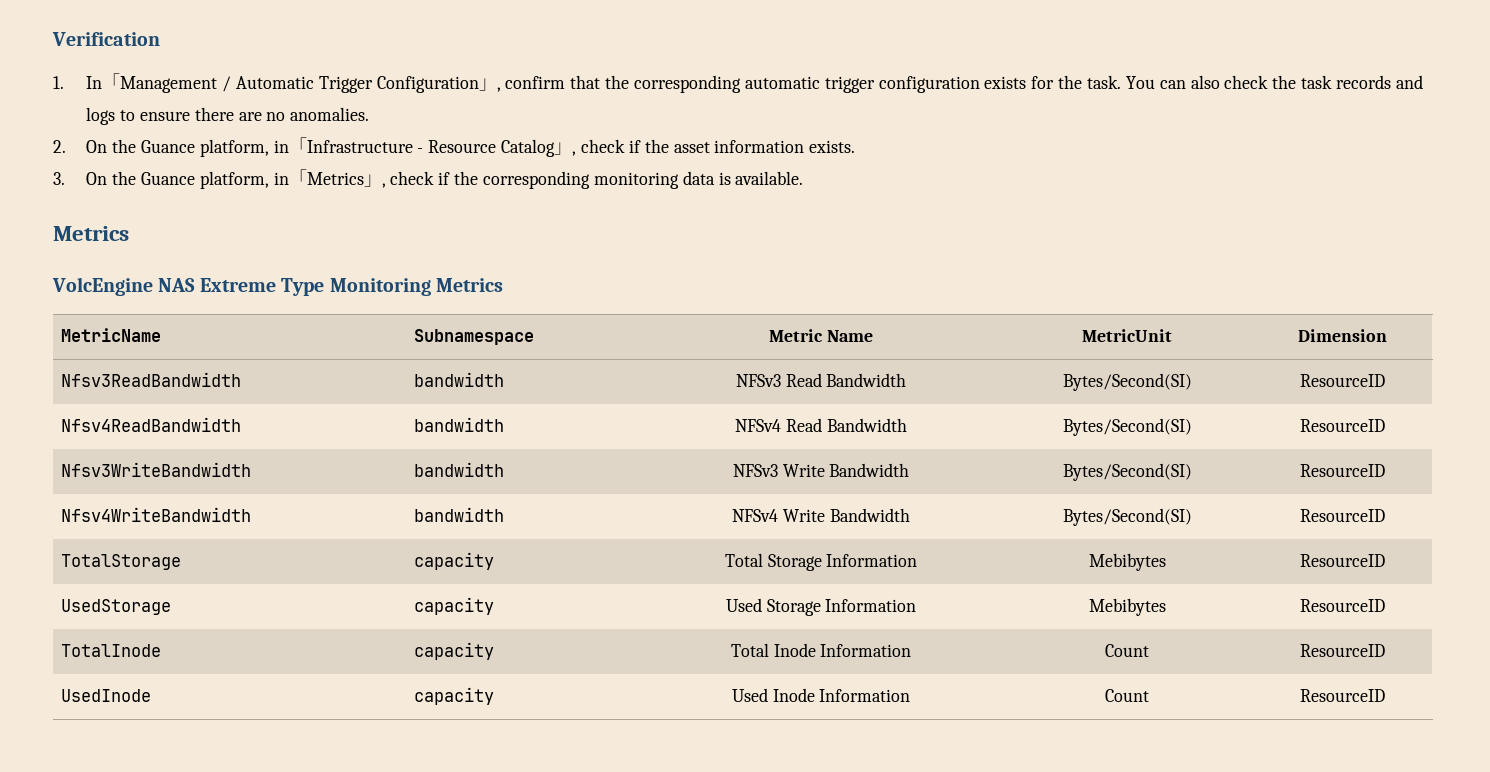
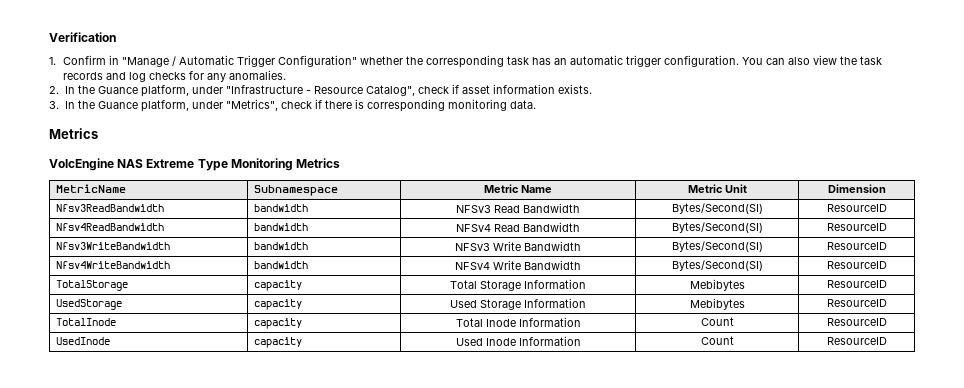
- 1. In「Management / Automatic Trigger Configuration」, confirm that the corresponding automatic trigger configuration exists for the task.
+ 1. Confirm in "Manage / Automatic Trigger Configuration" whether the corresponding task has an automatic trigger configuration.
- You can also check the task records and logs to ensure there are no anomalies.
+ You can also view the task records and log checks for any anomalies.
- 2. On the Guance platform, in「Infrastructure - Resource Catalog」, check if the asset information exists.
+ 2. In the Guance platform, under "Infrastructure - Resource Catalog", check if asset information exists.
- 3. On the Guance platform, in「Metrics」, check if the corresponding monitoring data is available.
+ 3. In the Guance platform, under "Metrics", check if there is corresponding monitoring data.
- MetricName | Subnamespace | Metric Name | MetricUnit | Dimension
+ MetricName | Subnamespace | Metric Name | Metric Unit | Dimension

